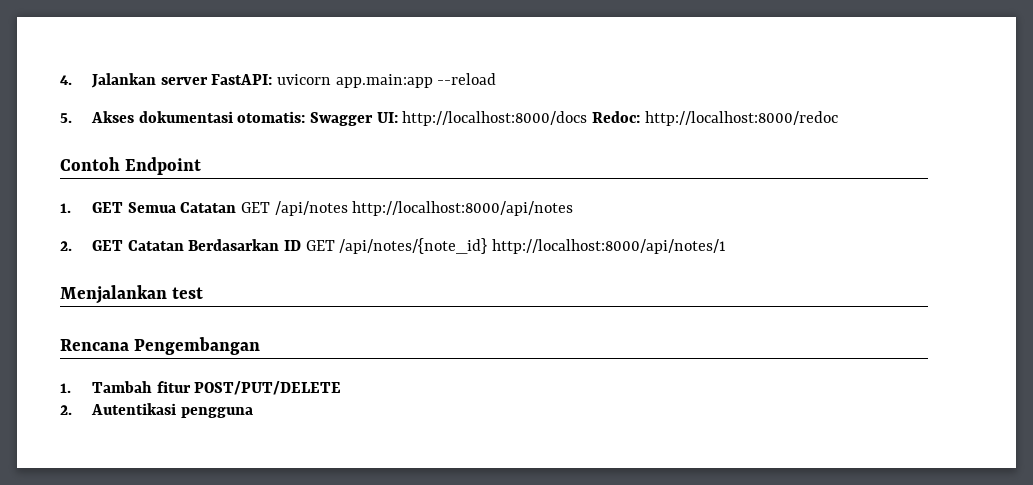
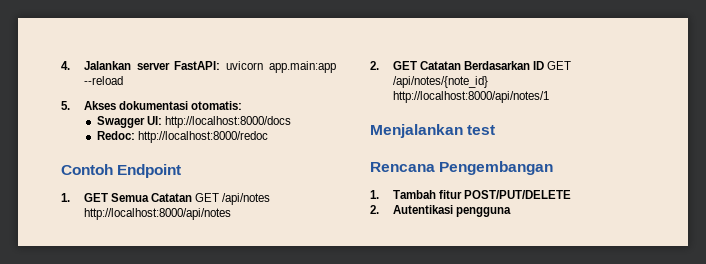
- 5. Akses dokumentasi otomatis: Swagger UI: http://localhost:8000/docs Redoc: http://localhost:8000/redoc
+ 5. Akses dokumentasi otomatis:
+ Swagger UI: http://localhost:8000/docs
+ Redoc: http://localhost:8000/redoc

